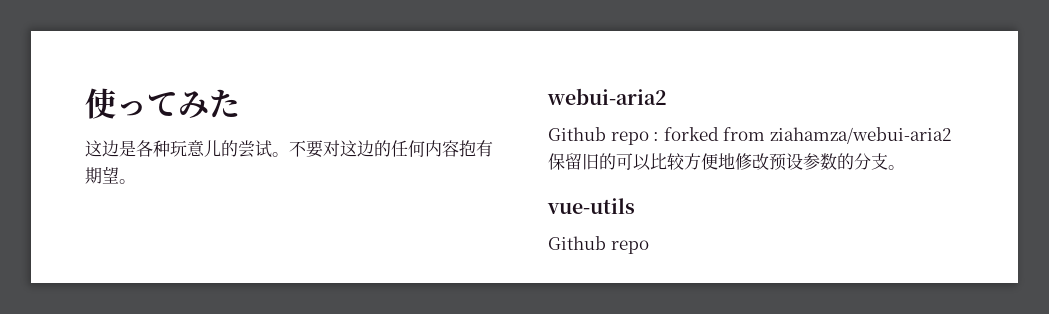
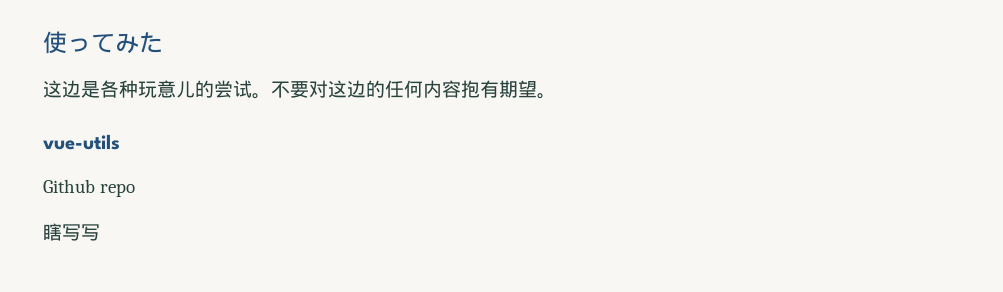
- webui-aria2
- Github repo : forked from ziahamza/webui-aria2保留旧的可以比较方便地修改预设参数的分支。
+ 瞎写写

